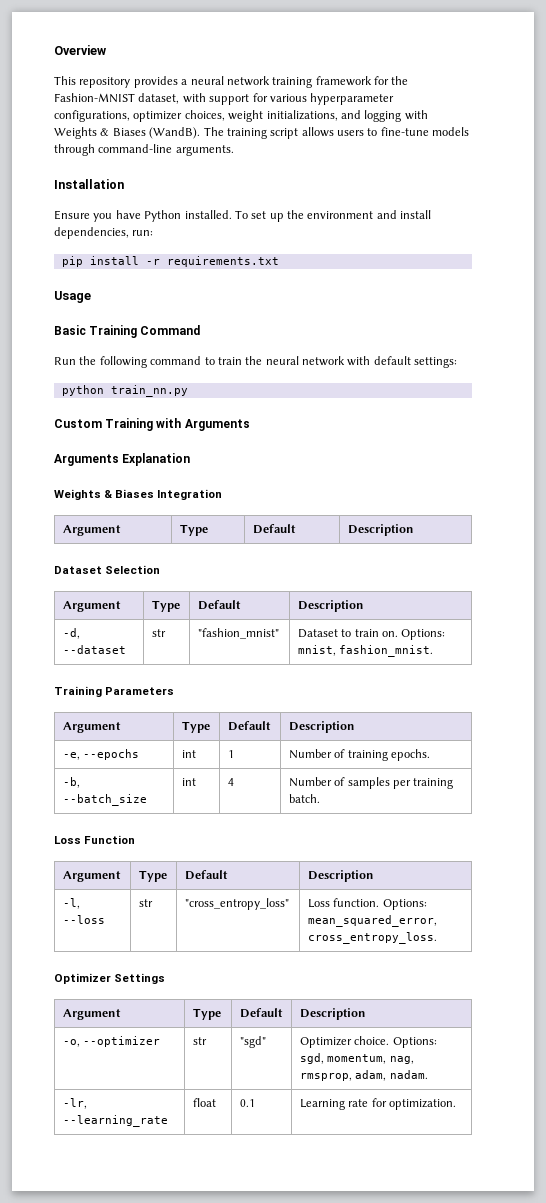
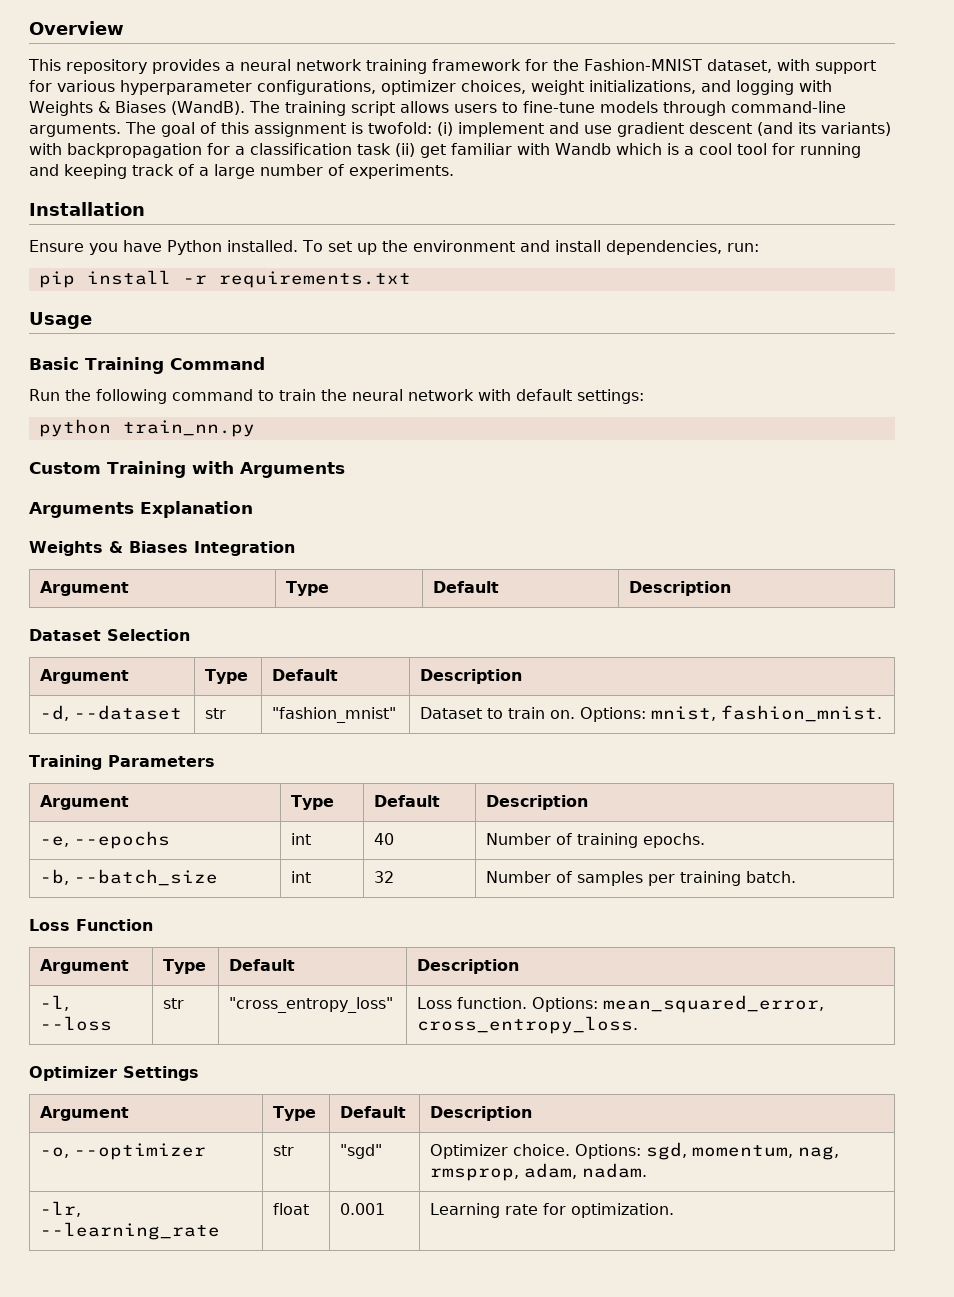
+ The goal of this assignment is twofold: (i) implement and use gradient descent (and its variants) with backpropagation for a classification task (ii) get familiar with Wandb which is a cool tool for running and keeping track of a large number of experiments.
- -e, --epochs | int | 1 | Number of training epochs.
+ -e, --epochs | int | 40 | Number of training epochs.
- -b, --batch_size | int | 4 | Number of samples per training batch.
+ -b, --batch_size | int | 32 | Number of samples per training batch.
- -lr, --learning_rate | float | 0.1 | Learning rate for optimization.
+ -lr, --learning_rate | float | 0.001 | Learning rate for optimization.

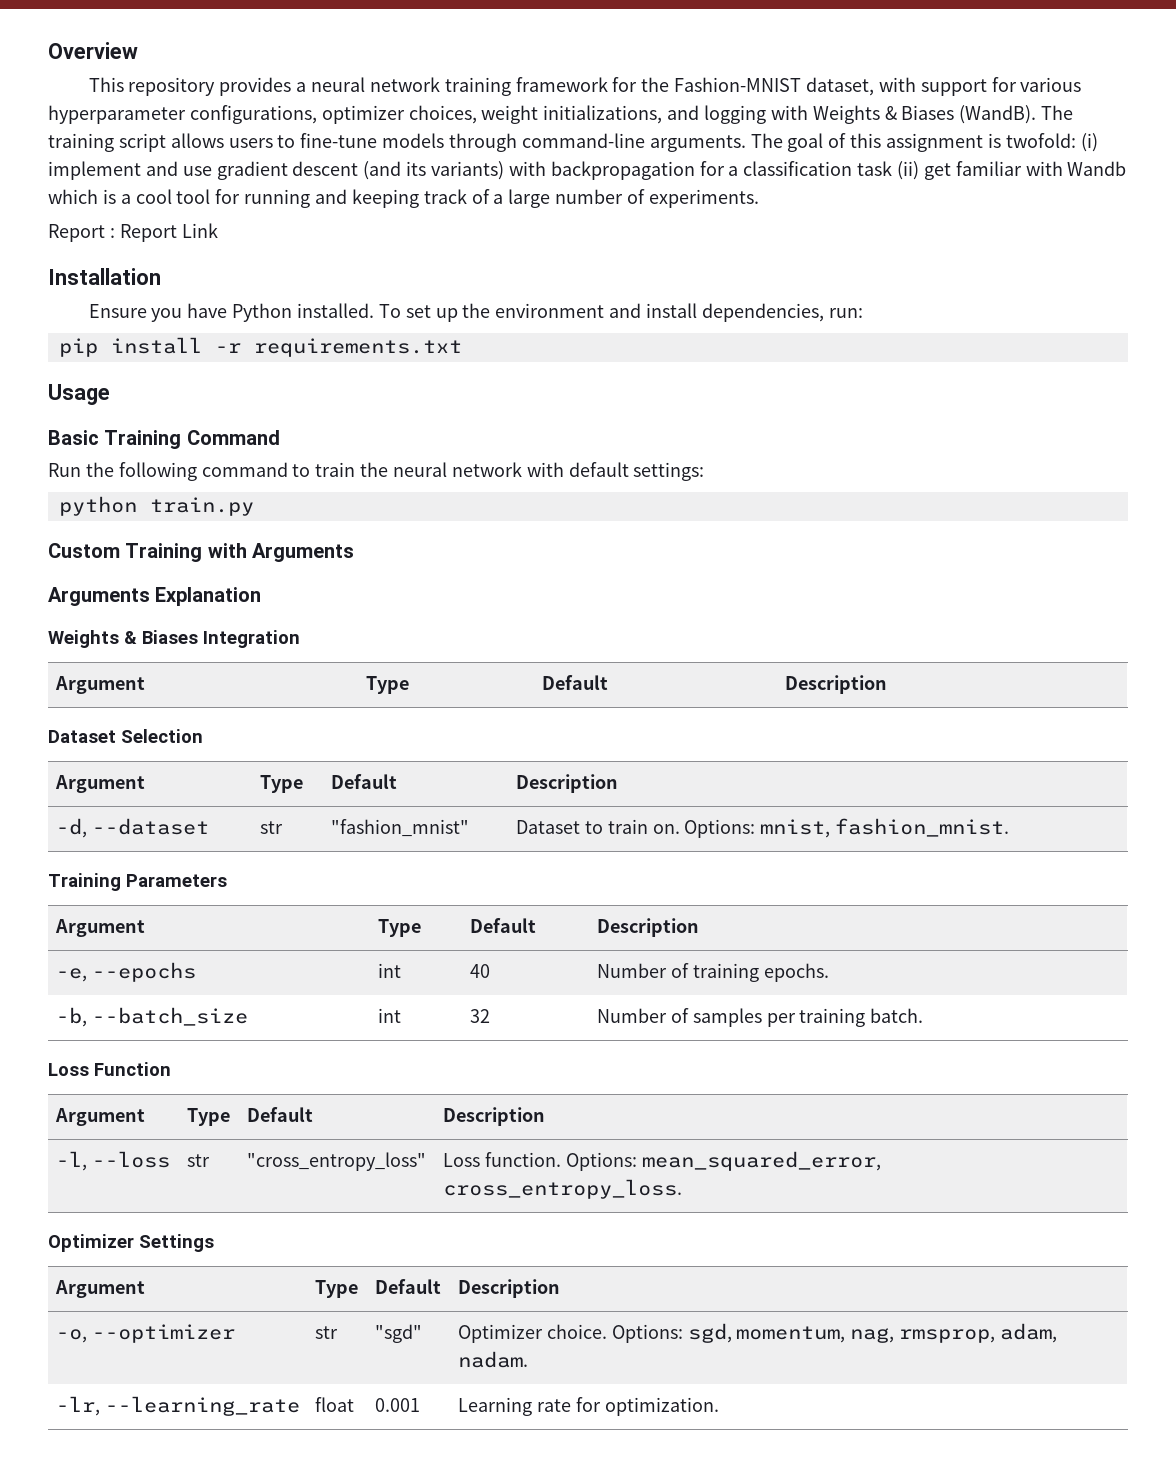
+ Report : Report Link
- python train_nn.py
+ python train.py

